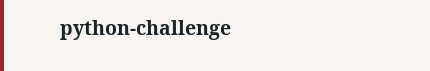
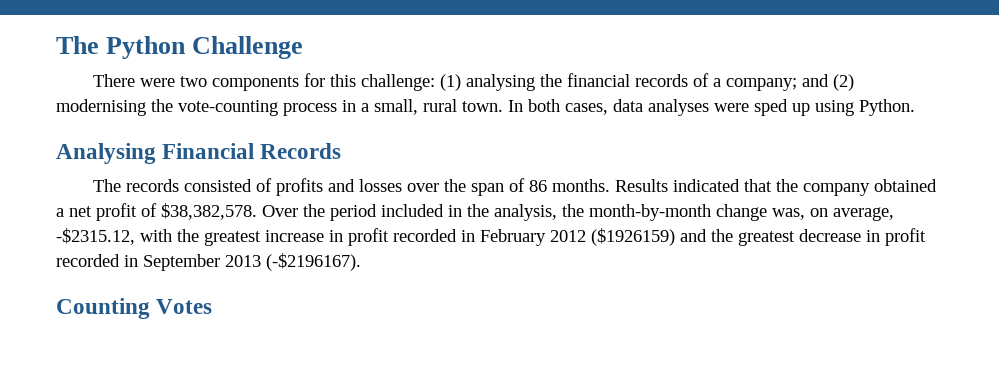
- python-challenge
+ The Python Challenge
+ There were two components for this challenge: (1) analysing the financial records of a company; and (2) modernising the vote-counting process in a small, rural town. In both cases, data analyses were sped up using Python.
+ Analysing Financial Records
+ The records consisted of profits and losses over the span of 86 months. Results indicated that the company obtained a net profit of $38,382,578. Over the period included in the analysis, the month-by-month change was, on average, -$2315.12, with the greatest increase in profit recorded in February 2012 ($1926159) and the greatest decrease in profit recorded in September 2013 (-$2196167).
+ Counting Votes

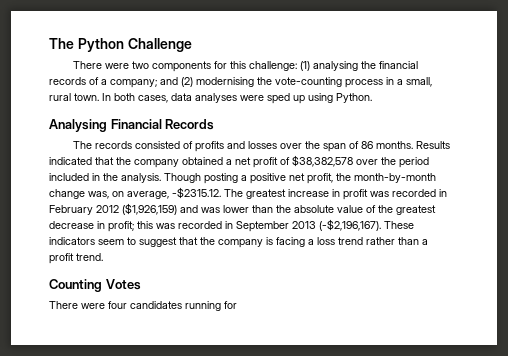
- Results indicated that the company obtained a net profit of $38,382,578. Over the period included in the analysis, the month-by-month change was, on average, -$2315.12, with the greatest increase in profit recorded in February 2012 ($1926159) and the greatest decrease in profit recorded in September 2013 (-$2196167).
+ Results indicated that the company obtained a net profit of $38,382,578 over the period included in the analysis. Though posting a positive net profit, the month-by-month change was, on average, -$2315.12. The greatest increase in profit was recorded in February 2012 ($1,926,159) and was lower than the absolute value of the greatest decrease in profit; this was recorded in September 2013 (-$2,196,167). These indicators seem to suggest that the company is facing a loss trend rather than a profit trend.
  Counting Votes
+ There were four candidates running for

